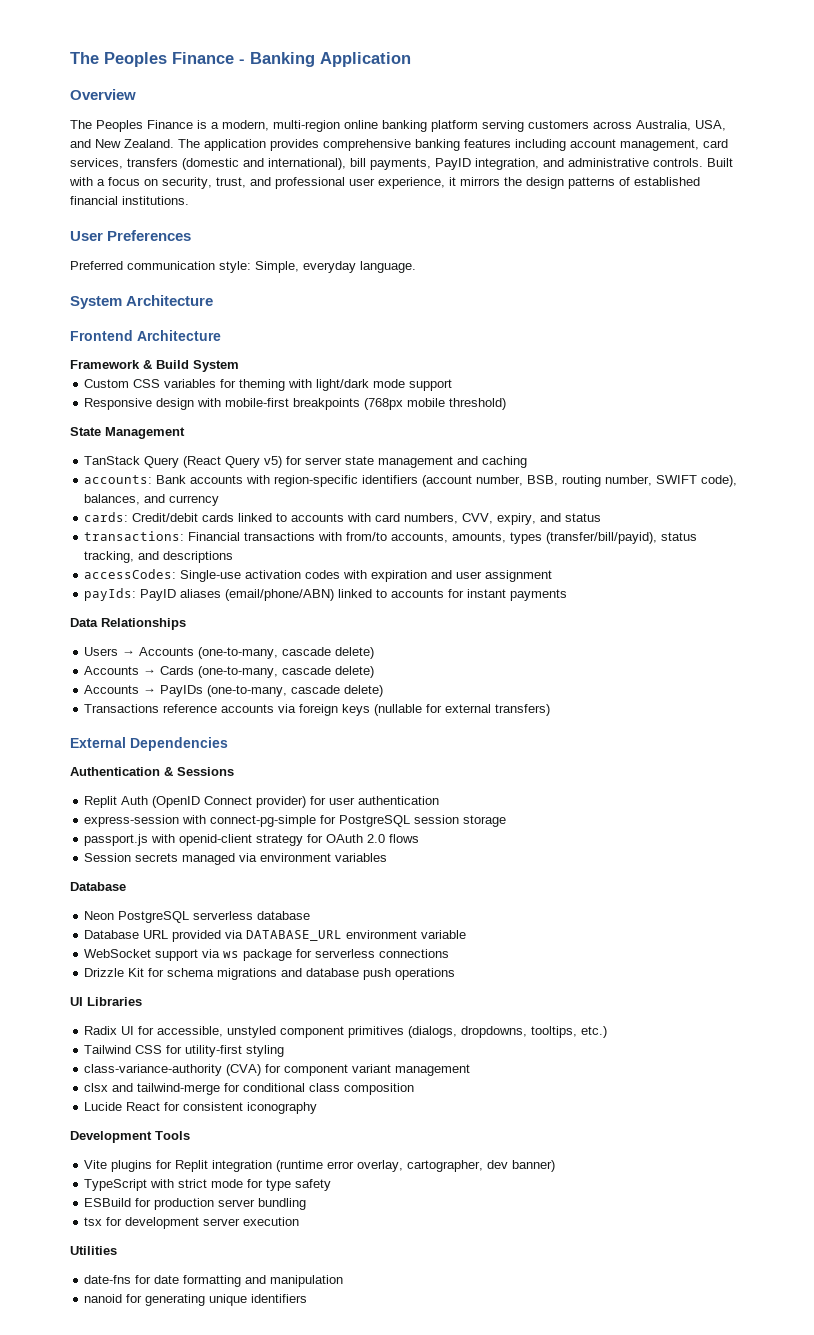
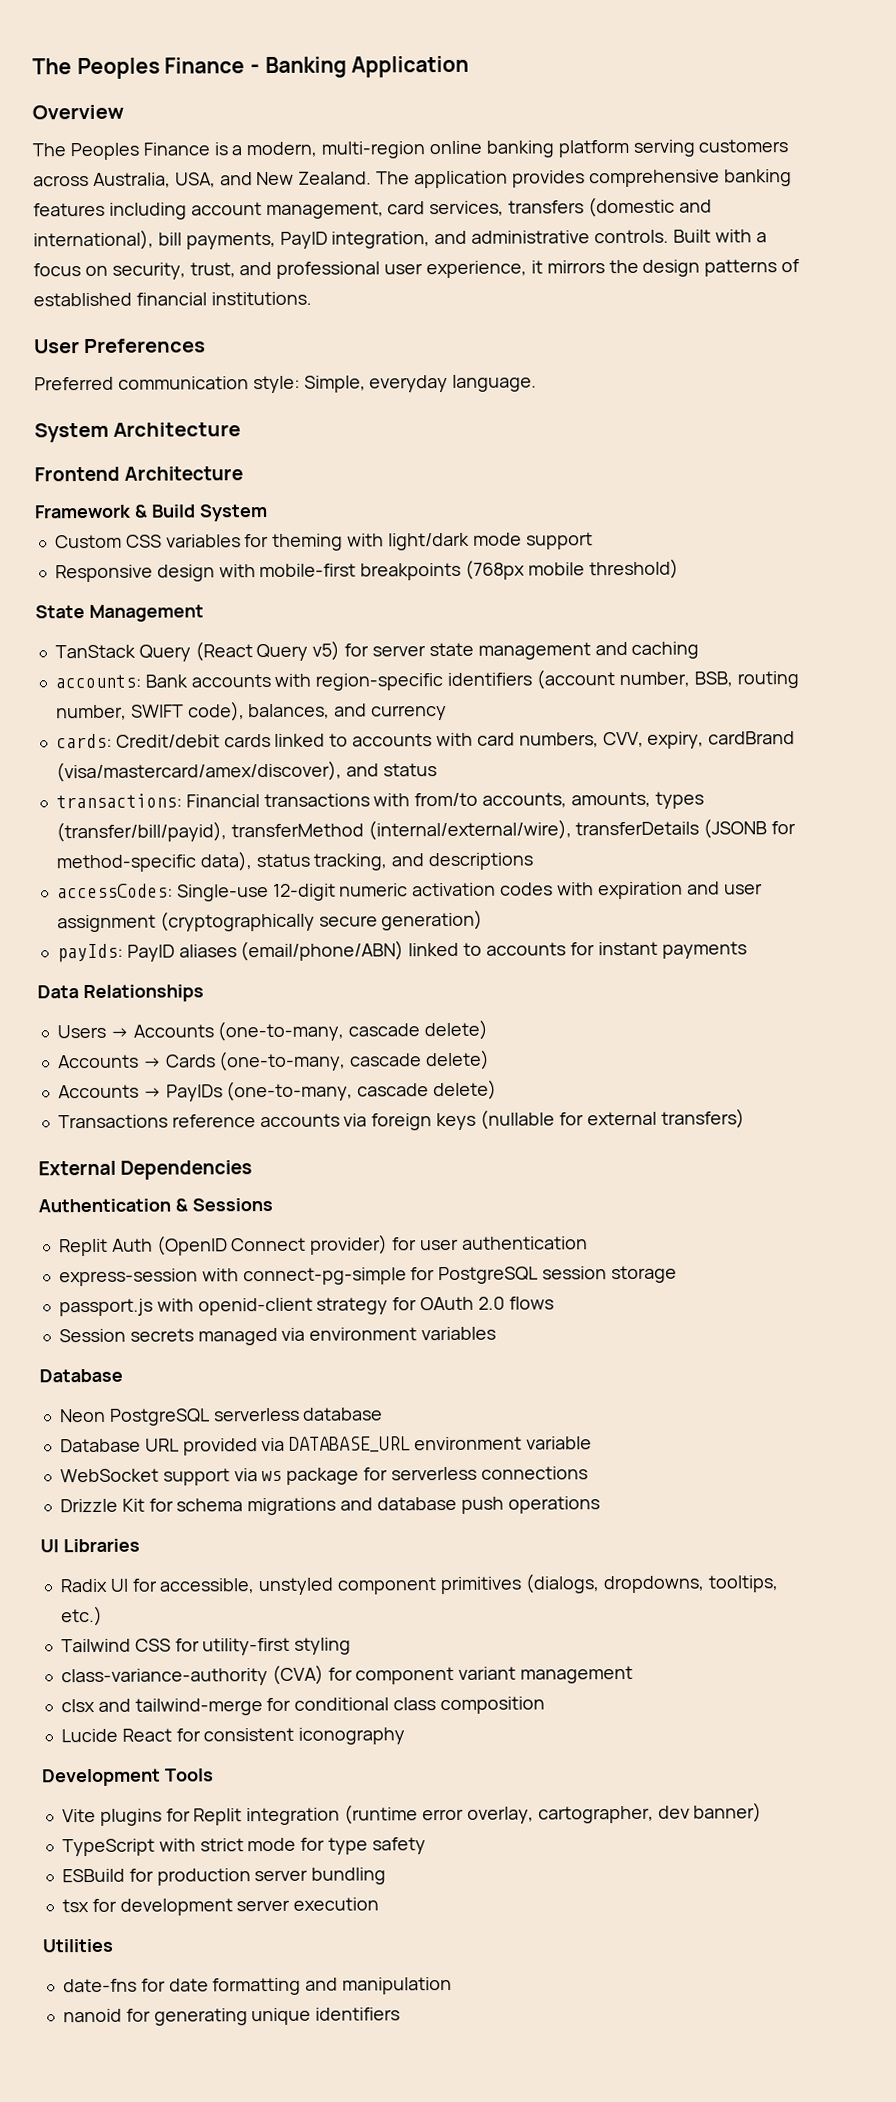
- cards: Credit/debit cards linked to accounts with card numbers, CVV, expiry, and status
+ cards: Credit/debit cards linked to accounts with card numbers, CVV, expiry, cardBrand (visa/mastercard/amex/discover), and status
- transactions: Financial transactions with from/to accounts, amounts, types (transfer/bill/payid), status tracking, and descriptions
+ transactions: Financial transactions with from/to accounts, amounts, types (transfer/bill/payid), transferMethod (internal/external/wire), transferDetails (JSONB for method-specific data), status tracking, and descriptions
- accessCodes: Single-use activation codes with expiration and user assignment
+ accessCodes: Single-use 12-digit numeric activation codes with expiration and user assignment (cryptographically secure generation)

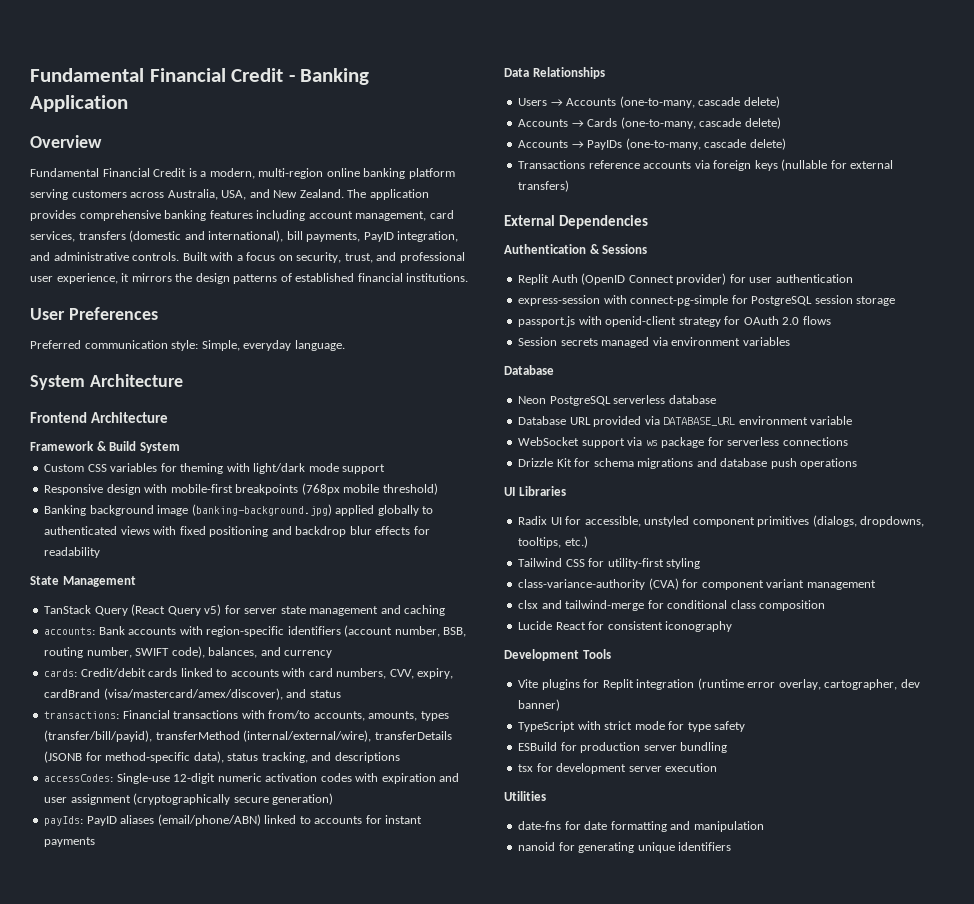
- The Peoples Finance - Banking Application
+ Fundamental Financial Credit - Banking Application
- The Peoples Finance is a modern, multi-region online banking platform serving customers across Australia, USA, and New Zealand.
+ Fundamental Financial Credit is a modern, multi-region online banking platform serving customers across Australia, USA, and New Zealand.
+ Banking background image (banking-background.jpg) applied globally to authenticated views with fixed positioning and backdrop blur effects for readability

